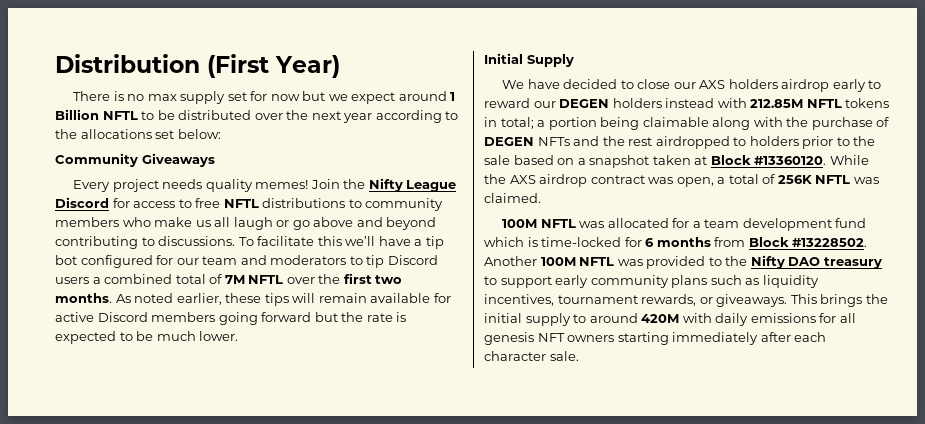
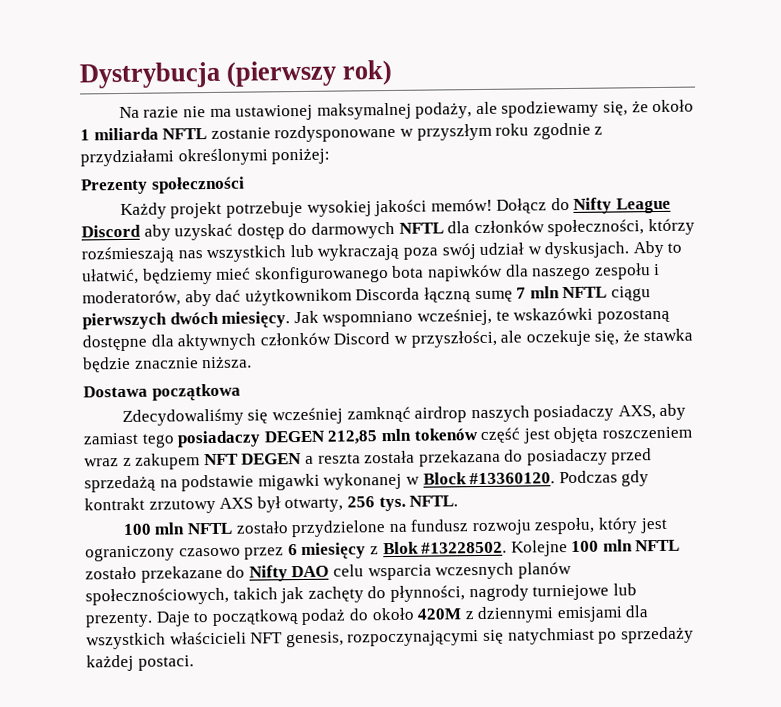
- Distribution (First Year)
- There is no max supply set for now but we expect around 1 Billion NFTL to be distributed over the next year according to the allocations set below:
- Community Giveaways
- Every project needs quality memes! Join the Nifty League Discord for access to free NFTL distributions to community members who make us all laugh or go above and beyond contributing to discussions. To facilitate this we’ll have a tip bot configured for our team and moderators to tip Discord users a combined total of 7M NFTL over the first two months. As noted earlier, these tips will remain available for active Discord members going forward but the rate is expected to be much lower.
- Initial Supply
- We have decided to close our AXS holders airdrop early to reward our DEGEN holders instead with 212.85M NFTL tokens in total; a portion being claimable along with the purchase of DEGEN NFTs and the rest airdropped to holders prior to the sale based on a snapshot taken at Block #13360120. While the AXS airdrop contract was open, a total of 256K NFTL was claimed.
- 100M NFTL was allocated for a team development fund which is time-locked for 6 months from Block #13228502. Another 100M NFTL was provided to the Nifty DAO treasury to support early community plans such as liquidity incentives, tournament rewards, or giveaways. This brings the initial supply to around 420M with daily emissions for all genesis NFT owners starting immediately after each character sale.
+ Dystrybucja (pierwszy rok)
+ Na razie nie ma ustawionej maksymalnej podaży, ale spodziewamy się, że około 1 miliarda NFTL zostanie rozdysponowane w przyszłym roku zgodnie z przydziałami określonymi poniżej:
+ Prezenty społeczności
+ Każdy projekt potrzebuje wysokiej jakości memów! Dołącz do Nifty League Discord aby uzyskać dostęp do darmowych NFTL dla członków społeczności, którzy rozśmieszają nas wszystkich lub wykraczają poza swój udział w dyskusjach. Aby to ułatwić, będziemy mieć skonfigurowanego bota napiwków dla naszego zespołu i moderatorów, aby dać użytkownikom Discorda łączną sumę 7 mln NFTL ciągu pierwszych dwóch miesięcy. Jak wspomniano wcześniej, te wskazówki pozostaną dostępne dla aktywnych członków Discord w przyszłości, ale oczekuje się, że stawka będzie znacznie niższa.
+ Dostawa początkowa
+ Zdecydowaliśmy się wcześniej zamknąć airdrop naszych posiadaczy AXS, aby zamiast tego posiadaczy DEGEN 212,85 mln tokenów część jest objęta roszczeniem wraz z zakupem NFT DEGEN a reszta została przekazana do posiadaczy przed sprzedażą na podstawie migawki wykonanej w Block #13360120. Podczas gdy kontrakt zrzutowy AXS był otwarty, 256 tys. NFTL.
+ 100 mln NFTL zostało przydzielone na fundusz rozwoju zespołu, który jest ograniczony czasowo przez 6 miesięcy z Blok #13228502. Kolejne 100 mln NFTL zostało przekazane do Nifty DAO celu wsparcia wczesnych planów społecznościowych, takich jak zachęty do płynności, nagrody turniejowe lub prezenty. Daje to początkową podaż do około 420M z dziennymi emisjami dla wszystkich właścicieli NFT genesis, rozpoczynającymi się natychmiast po sprzedaży każdej postaci.

